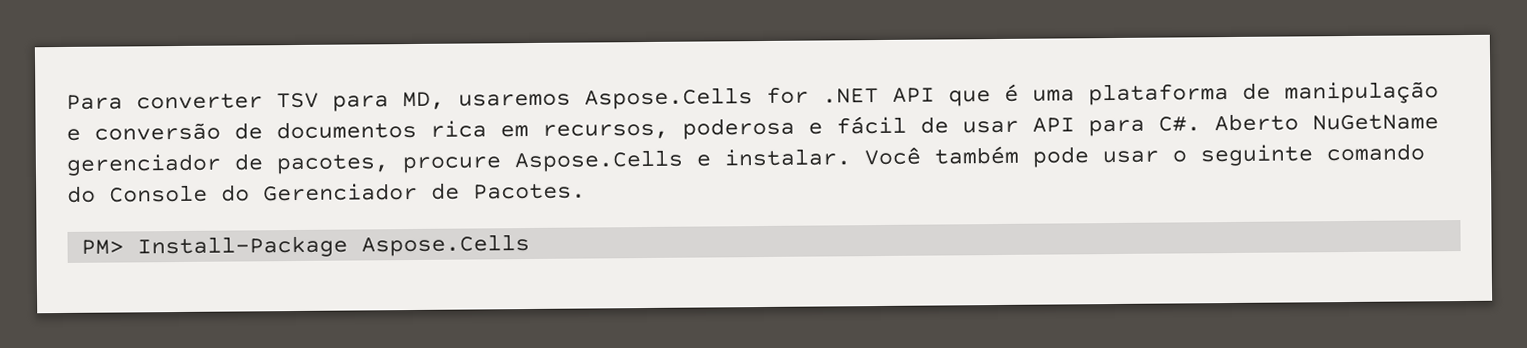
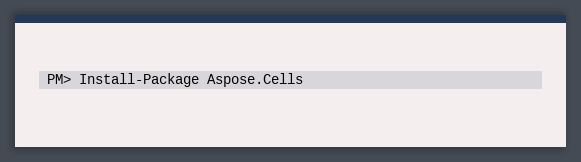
- Para converter TSV para MD, usaremos Aspose.Cells for .NET API que é uma plataforma de manipulação e conversão de documentos rica em recursos, poderosa e fácil de usar API para C#. Aberto NuGetName gerenciador de pacotes, procure Aspose.Cells e instalar. Você também pode usar o seguinte comando do Console do Gerenciador de Pacotes.

